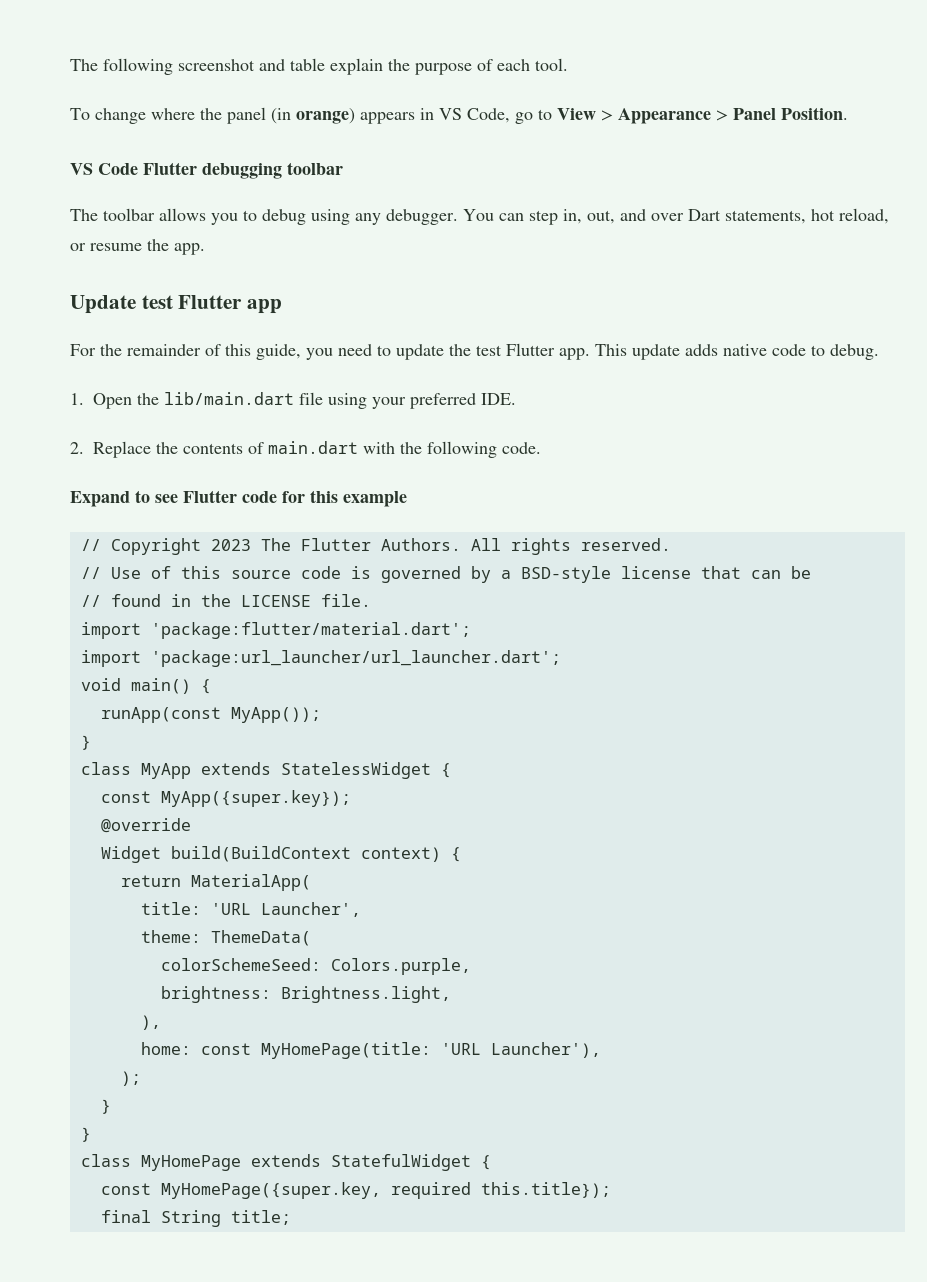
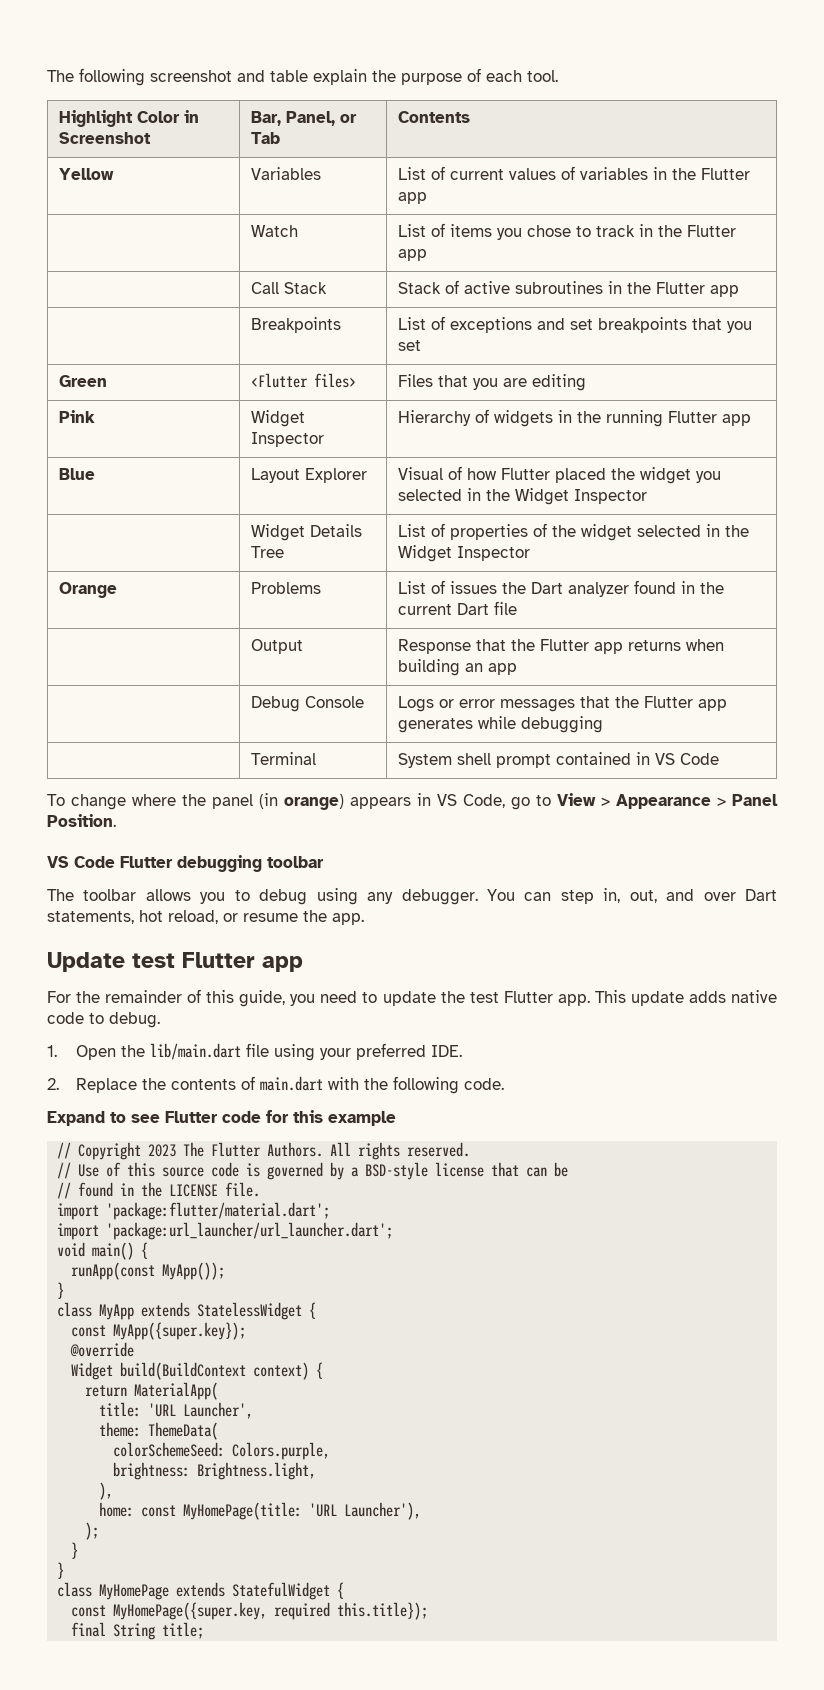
+ Highlight Color in Screenshot | Bar, Panel, or Tab | Contents
+ Yellow | Variables | List of current values of variables in the Flutter app
+ | Watch | List of items you chose to track in the Flutter app
+ | Call Stack | Stack of active subroutines in the Flutter app
+ | Breakpoints | List of exceptions and set breakpoints that you set
+ Green | <Flutter files> | Files that you are editing
+ Pink | Widget Inspector | Hierarchy of widgets in the running Flutter app
+ Blue | Layout Explorer | Visual of how Flutter placed the widget you selected in the Widget Inspector
+ | Widget Details Tree | List of properties of the widget selected in the Widget Inspector
+ Orange | Problems | List of issues the Dart analyzer found in the current Dart file
+ | Output | Response that the Flutter app returns when building an app
+ | Debug Console | Logs or error messages that the Flutter app generates while debugging
+ | Terminal | System shell prompt contained in VS Code

